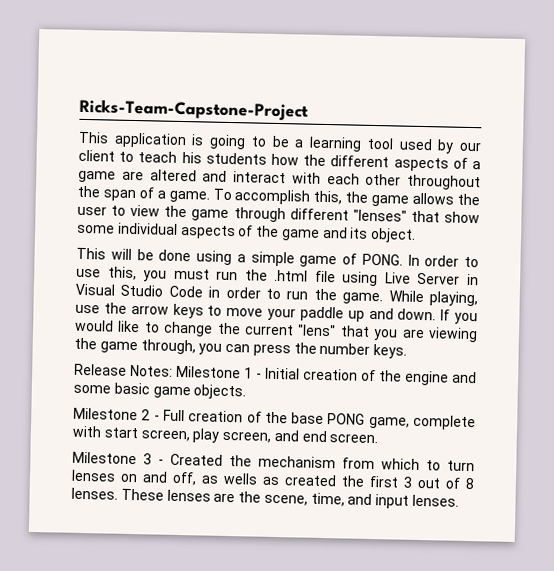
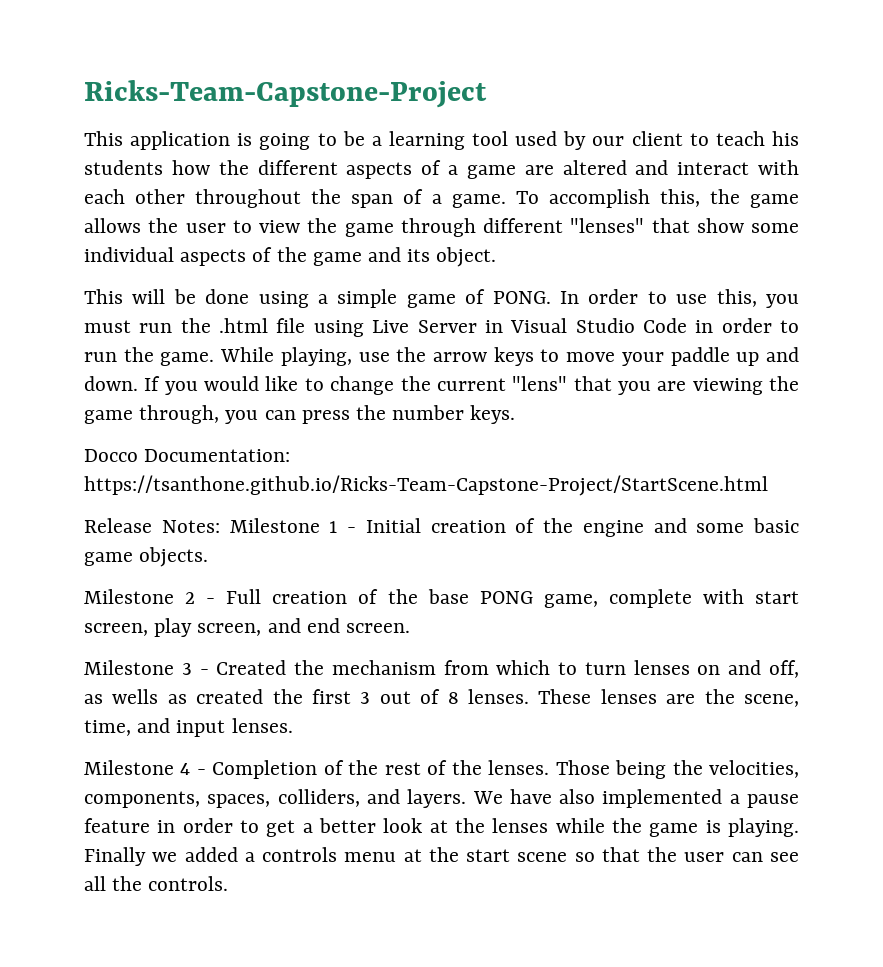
+ Docco Documentation: https://tsanthone.github.io/Ricks-Team-Capstone-Project/StartScene.html
+ Milestone 4 - Completion of the rest of the lenses. Those being the velocities, components, spaces, colliders, and layers. We have also implemented a pause feature in order to get a better look at the lenses while the game is playing. Finally we added a controls menu at the start scene so that the user can see all the controls.

